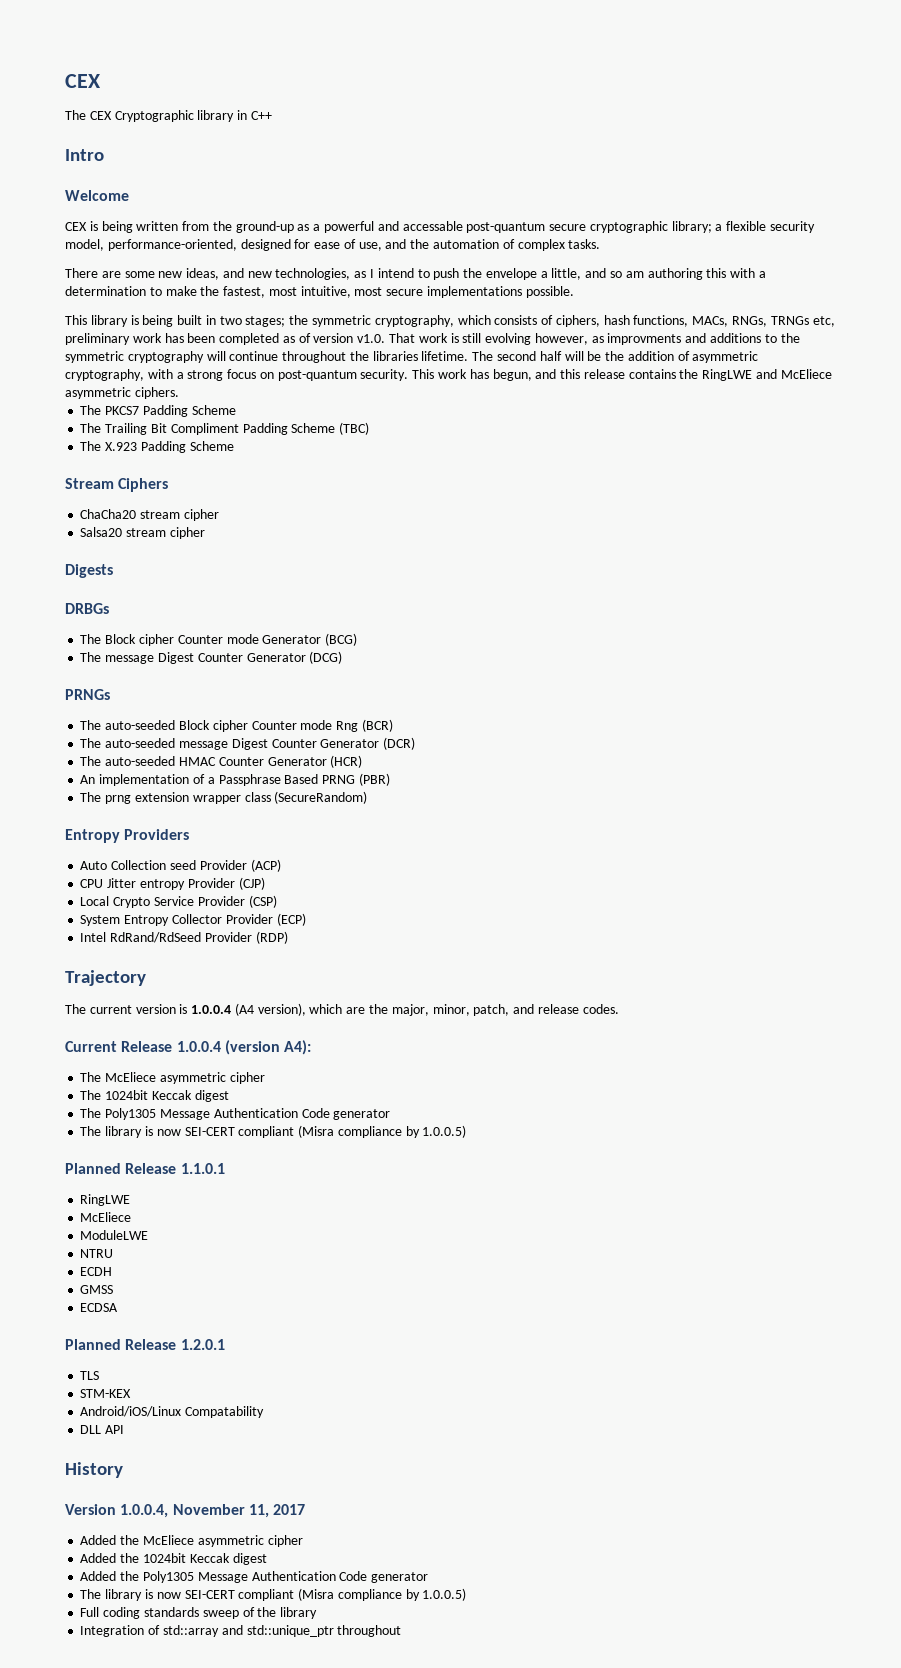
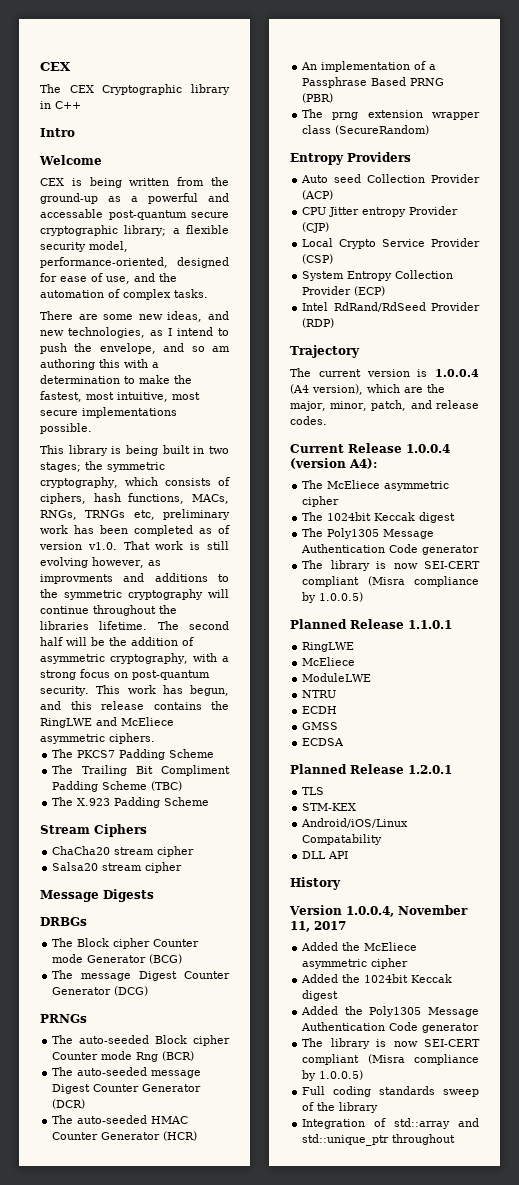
- There are some new ideas, and new technologies, as I intend to push the envelope a little, and so am authoring this with a determination to make the fastest, most intuitive, most secure implementations possible.
+ There are some new ideas, and new technologies, as I intend to push the envelope, and so am authoring this with a determination to make the fastest, most intuitive, most secure implementations possible.
- Digests
+ Message Digests
- Auto Collection seed Provider (ACP)
+ Auto seed Collection Provider (ACP)
- System Entropy Collector Provider (ECP)
+ System Entropy Collection Provider (ECP)

